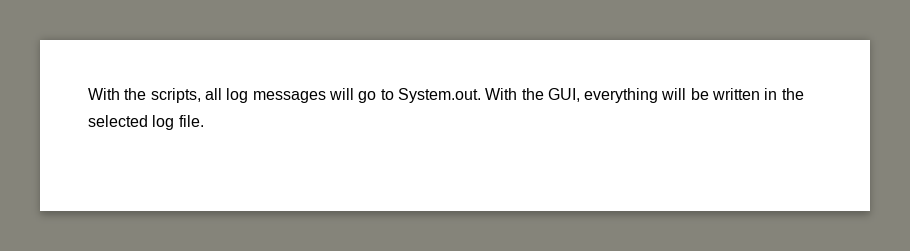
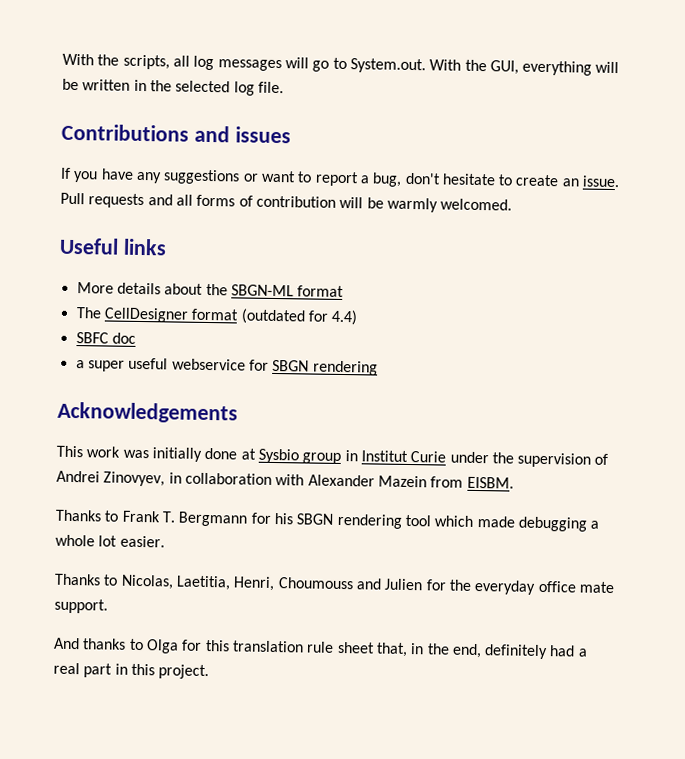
+ Contributions and issues
+ If you have any suggestions or want to report a bug, don't hesitate to create an issue. Pull requests and all forms of contribution will be warmly welcomed.
+ Useful links
+ More details about the SBGN-ML format
+ The CellDesigner format (outdated for 4.4)
+ SBFC doc
+ a super useful webservice for SBGN rendering
+ Acknowledgements
+ This work was initially done at Sysbio group in Institut Curie under the supervision of Andrei Zinovyev, in collaboration with Alexander Mazein from EISBM.
+ Thanks to Frank T. Bergmann for his SBGN rendering tool which made debugging a whole lot easier.
+ Thanks to Nicolas, Laetitia, Henri, Choumouss and Julien for the everyday office mate support.
+ And thanks to Olga for this translation rule sheet that, in the end, definitely had a real part in this project.

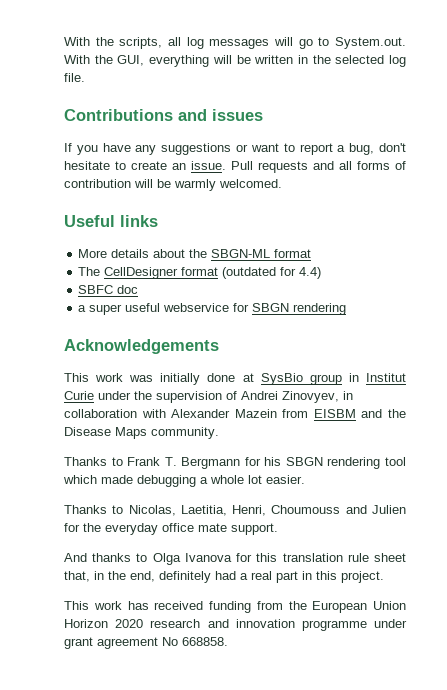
- This work was initially done at Sysbio group in Institut Curie under the supervision of Andrei Zinovyev, in collaboration with Alexander Mazein from EISBM.
+ This work was initially done at SysBio group in Institut Curie under the supervision of Andrei Zinovyev, in collaboration with Alexander Mazein from EISBM and the Disease Maps community.
- And thanks to Olga for this translation rule sheet that, in the end, definitely had a real part in this project.
+ And thanks to Olga Ivanova for this translation rule sheet that, in the end, definitely had a real part in this project.
+ This work has received funding from the European Union Horizon 2020 research and innovation programme under grant agreement No 668858.

